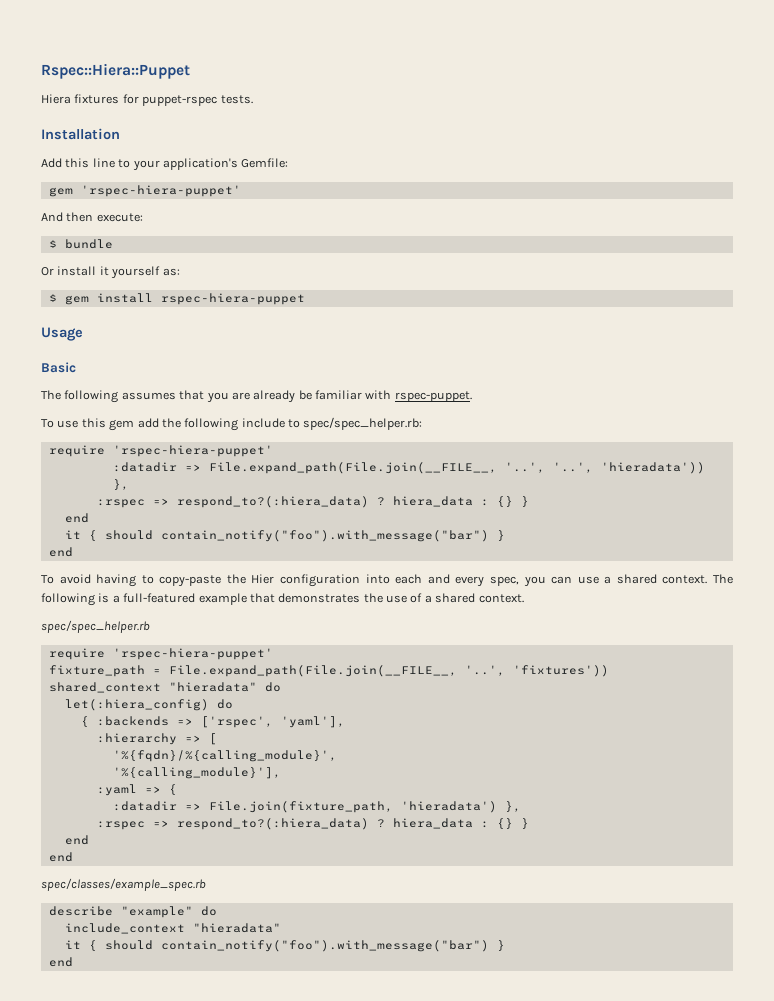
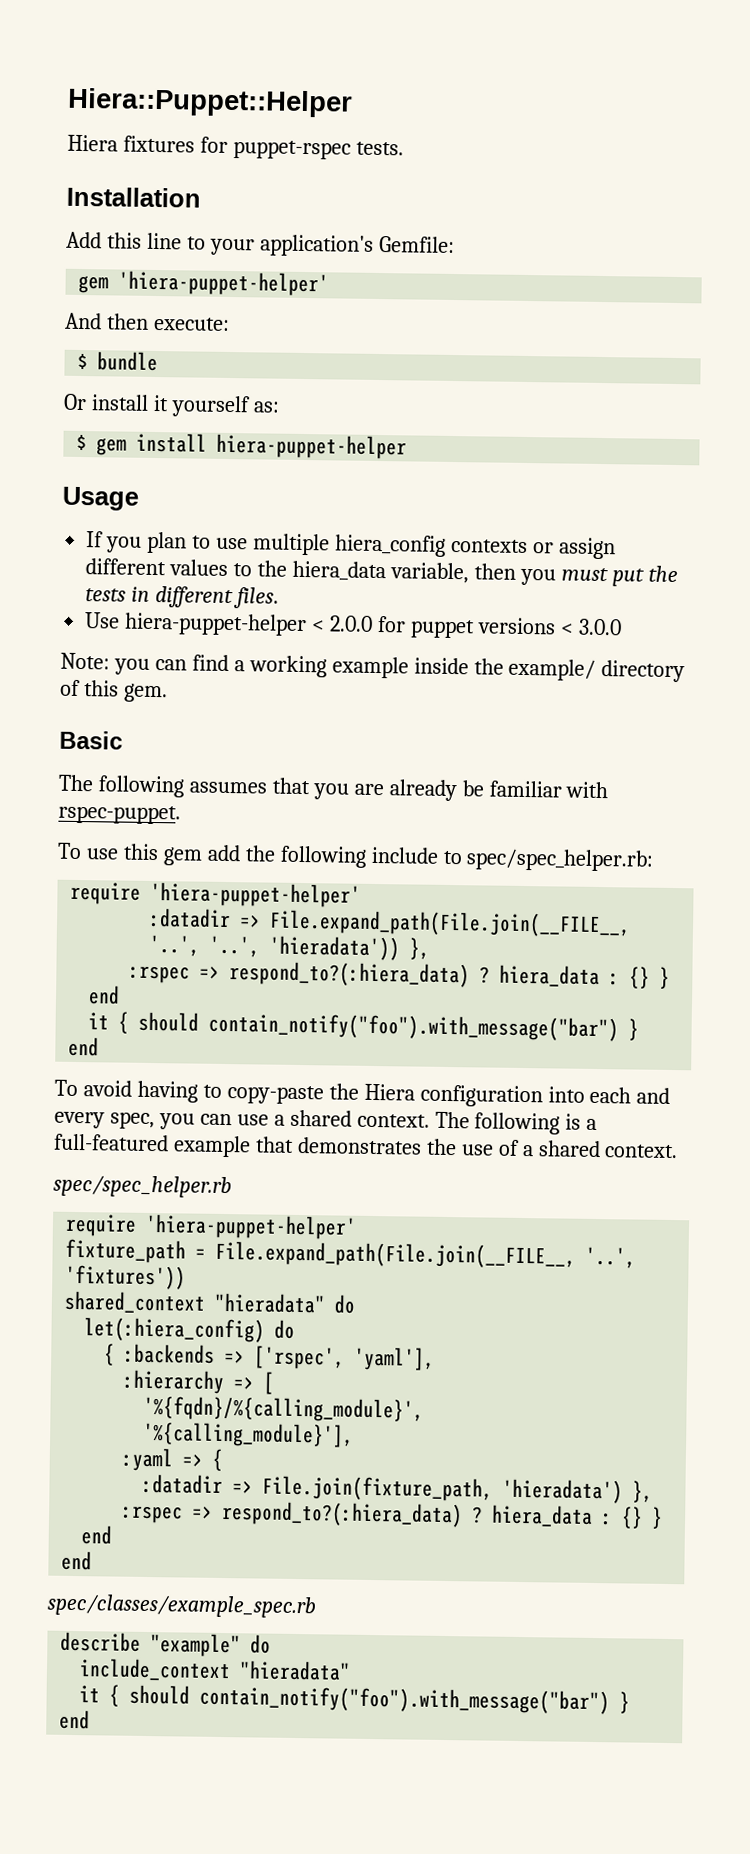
- Rspec::Hiera::Puppet
+ Hiera::Puppet::Helper
- gem 'rspec-hiera-puppet'
+ gem 'hiera-puppet-helper'
- $ gem install rspec-hiera-puppet
+ $ gem install hiera-puppet-helper
+ If you plan to use multiple hiera_config contexts or assign different values to the hiera_data variable, then you must put the tests in different files.
+ Use hiera-puppet-helper < 2.0.0 for puppet versions < 3.0.0
+ Note: you can find a working example inside the example/ directory of this gem.
  To use this gem add the following include to spec/spec_helper.rb:
- require 'rspec-hiera-puppet'
+ require 'hiera-puppet-helper'
- To avoid having to copy-paste the Hier configuration into each and every spec, you can use a shared context.
+ To avoid having to copy-paste the Hiera configuration into each and every spec, you can use a shared context.
  spec/spec_helper.rb
- require 'rspec-hiera-puppet'
+ require 'hiera-puppet-helper'

